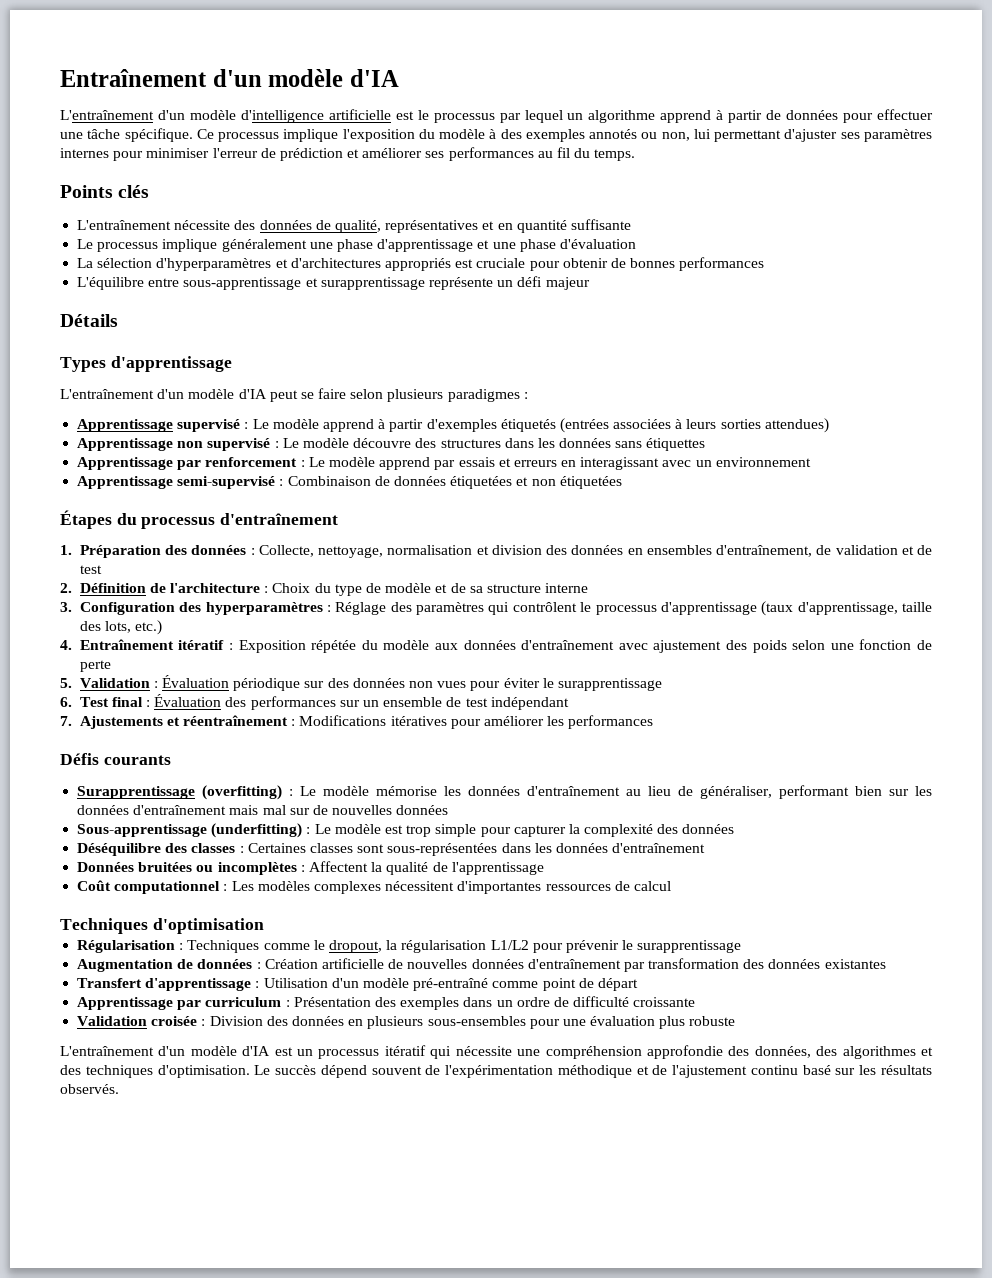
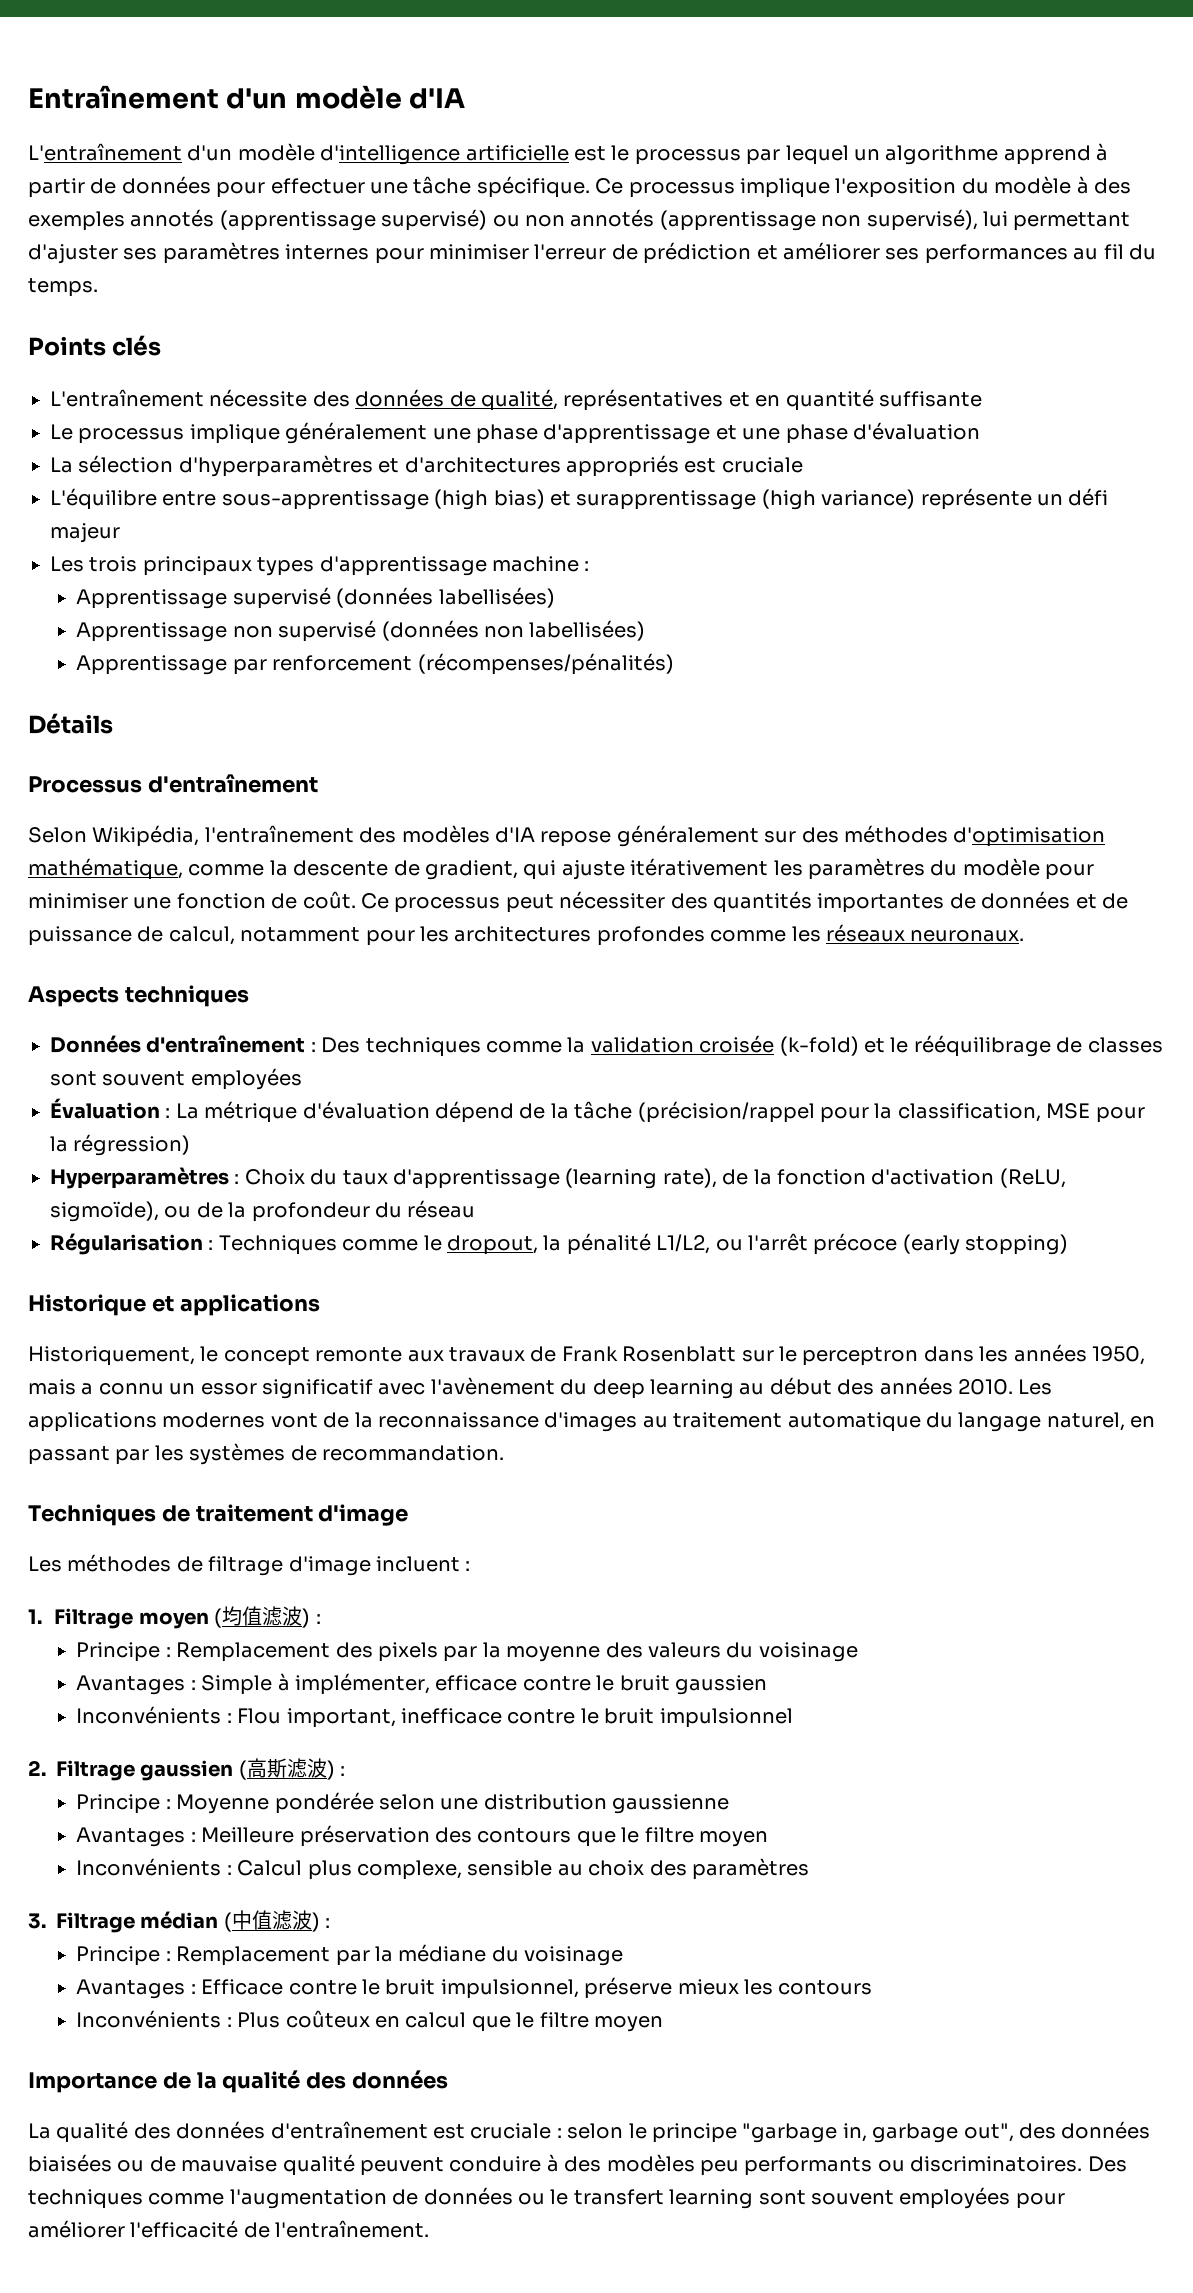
- Ce processus implique l'exposition du modèle à des exemples annotés ou non, lui permettant d'ajuster ses paramètres internes pour minimiser l'erreur de prédiction et améliorer ses performances au fil du temps.
+ Ce processus implique l'exposition du modèle à des exemples annotés (apprentissage supervisé) ou non annotés (apprentissage non supervisé), lui permettant d'ajuster ses paramètres internes pour minimiser l'erreur de prédiction et améliorer ses performances au fil du temps.
- La sélection d'hyperparamètres et d'architectures appropriés est cruciale pour obtenir de bonnes performances
- L'équilibre entre sous-apprentissage et surapprentissage représente un défi majeur
+ La sélection d'hyperparamètres et d'architectures appropriés est cruciale
+ L'équilibre entre sous-apprentissage (high bias) et surapprentissage (high variance) représente un défi majeur
+ Les trois principaux types d'apprentissage machine :
+ Apprentissage supervisé (données labellisées)
+ Apprentissage non supervisé (données non labellisées)
+ Apprentissage par renforcement (récompenses/pénalités)
  Détails
- Types d'apprentissage
- L'entraînement d'un modèle d'IA peut se faire selon plusieurs paradigmes :
- Apprentissage supervisé : Le modèle apprend à partir d'exemples étiquetés (entrées associées à leurs sorties attendues)
- Apprentissage non supervisé : Le modèle découvre des structures dans les données sans étiquettes
- Apprentissage par renforcement : Le modèle apprend par essais et erreurs en interagissant avec un environnement
- Apprentissage semi-supervisé : Combinaison de données étiquetées et non étiquetées
- Étapes du processus d'entraînement
- 1. Préparation des données : Collecte, nettoyage, normalisation et division des données en ensembles d'entraînement, de validation et de test
- 2. Définition de l'architecture : Choix du type de modèle et de sa structure interne
- 3. Configuration des hyperparamètres : Réglage des paramètres qui contrôlent le processus d'apprentissage (taux d'apprentissage, taille des lots, etc.)
- 4. Entraînement itératif : Exposition répétée du modèle aux données d'entraînement avec ajustement des poids selon une fonction de perte
- 5. Validation : Évaluation périodique sur des données non vues pour éviter le surapprentissage
- 6. Test final : Évaluation des performances sur un ensemble de test indépendant
- 7. Ajustements et réentraînement : Modifications itératives pour améliorer les performances
- Défis courants
- Surapprentissage (overfitting) : Le modèle mémorise les données d'entraînement au lieu de généraliser, performant bien sur les données d'entraînement mais mal sur de nouvelles données
- Sous-apprentissage (underfitting) : Le modèle est trop simple pour capturer la complexité des données
- Déséquilibre des classes : Certaines classes sont sous-représentées dans les données d'entraînement
- Données bruitées ou incomplètes : Affectent la qualité de l'apprentissage
- Coût computationnel : Les modèles complexes nécessitent d'importantes ressources de calcul
- Techniques d'optimisation
+ Processus d'entraînement
+ Selon Wikipédia, l'entraînement des modèles d'IA repose généralement sur des méthodes d'optimisation mathématique, comme la descente de gradient, qui ajuste itérativement les paramètres du modèle pour minimiser une fonction de coût. Ce processus peut nécessiter des quantités importantes de données et de puissance de calcul, notamment pour les architectures profondes comme les réseaux neuronaux.
+ Aspects techniques
+ Données d'entraînement : Des techniques comme la validation croisée (k-fold) et le rééquilibrage de classes sont souvent employées
+ Évaluation : La métrique d'évaluation dépend de la tâche (précision/rappel pour la classification, MSE pour la régression)
+ Hyperparamètres : Choix du taux d'apprentissage (learning rate), de la fonction d'activation (ReLU, sigmoïde), ou de la profondeur du réseau
- Régularisation : Techniques comme le dropout, la régularisation L1/L2 pour prévenir le surapprentissage
- Augmentation de données : Création artificielle de nouvelles données d'entraînement par transformation des données existantes
- Transfert d'apprentissage : Utilisation d'un modèle pré-entraîné comme point de départ
- Apprentissage par curriculum : Présentation des exemples dans un ordre de difficulté croissante
- Validation croisée : Division des données en plusieurs sous-ensembles pour une évaluation plus robuste
- L'entraînement d'un modèle d'IA est un processus itératif qui nécessite une compréhension approfondie des données, des algorithmes et des techniques d'optimisation. Le succès dépend souvent de l'expérimentation méthodique et de l'ajustement continu basé sur les résultats observés.
+ Régularisation : Techniques comme le dropout, la pénalité L1/L2, ou l'arrêt précoce (early stopping)
+ Historique et applications
+ Historiquement, le concept remonte aux travaux de Frank Rosenblatt sur le perceptron dans les années 1950, mais a connu un essor significatif avec l'avènement du deep learning au début des années 2010. Les applications modernes vont de la reconnaissance d'images au traitement automatique du langage naturel, en passant par les systèmes de recommandation.
+ Techniques de traitement d'image
+ Les méthodes de filtrage d'image incluent :
+ 1. Filtrage moyen (均值滤波) :
+ Principe : Remplacement des pixels par la moyenne des valeurs du voisinage
+ Avantages : Simple à implémenter, efficace contre le bruit gaussien
+ Inconvénients : Flou important, inefficace contre le bruit impulsionnel
+ 2. Filtrage gaussien (高斯滤波) :
+ Principe : Moyenne pondérée selon une distribution gaussienne
+ Avantages : Meilleure préservation des contours que le filtre moyen
+ Inconvénients : Calcul plus complexe, sensible au choix des paramètres
+ 3. Filtrage médian (中值滤波) :
+ Principe : Remplacement par la médiane du voisinage
+ Avantages : Efficace contre le bruit impulsionnel, préserve mieux les contours
+ Inconvénients : Plus coûteux en calcul que le filtre moyen
+ Importance de la qualité des données
+ La qualité des données d'entraînement est cruciale : selon le principe "garbage in, garbage out", des données biaisées ou de mauvaise qualité peuvent conduire à des modèles peu performants ou discriminatoires. Des techniques comme l'augmentation de données ou le transfert learning sont souvent employées pour améliorer l'efficacité de l'entraînement.

